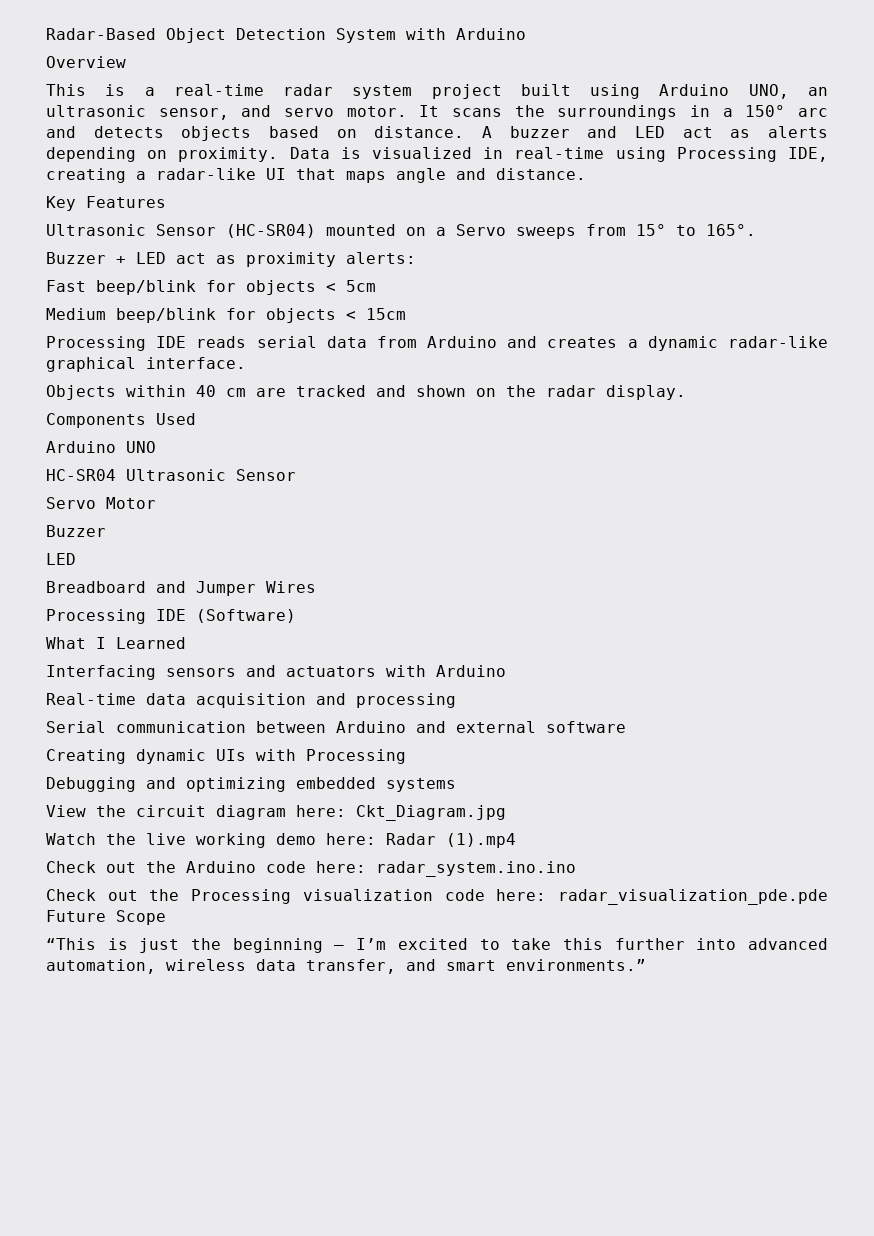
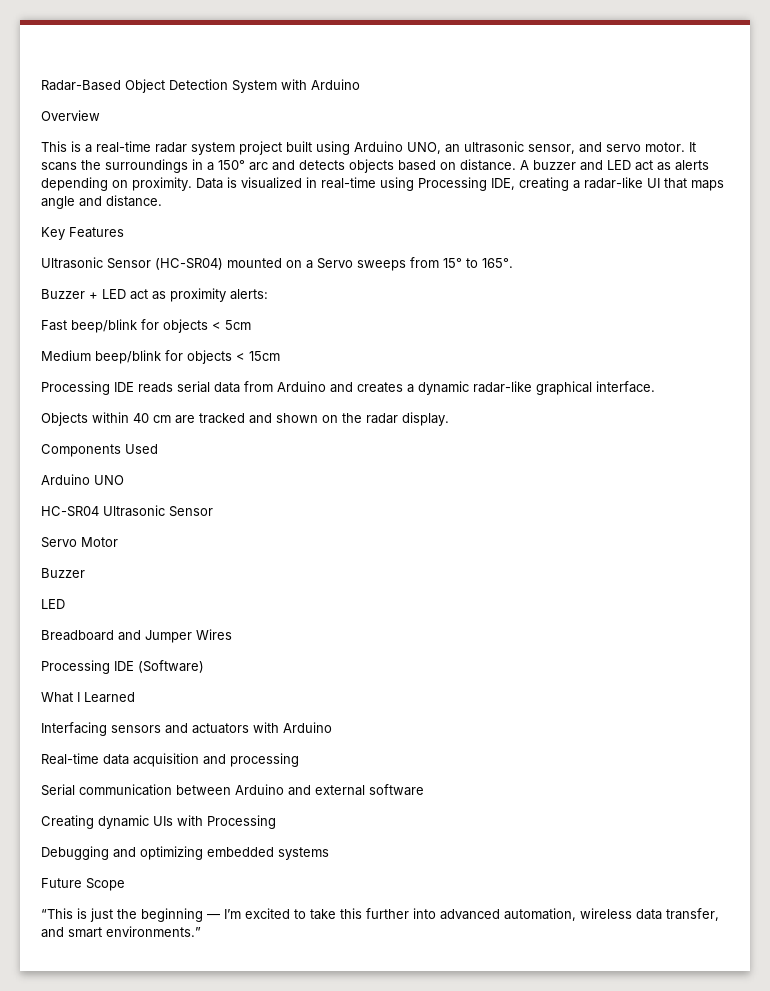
- View the circuit diagram here: Ckt_Diagram.jpg
- Watch the live working demo here: Radar (1).mp4
- Check out the Arduino code here: radar_system.ino.ino
- Check out the Processing visualization code here: radar_visualization_pde.pde Future Scope
+ Future Scope

